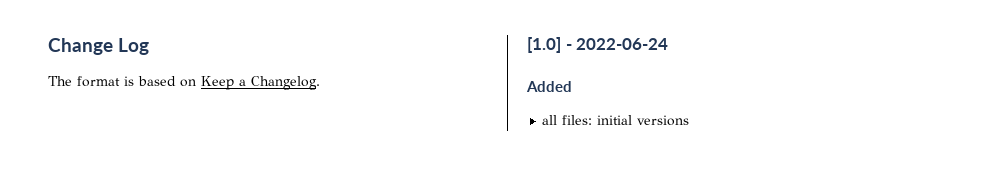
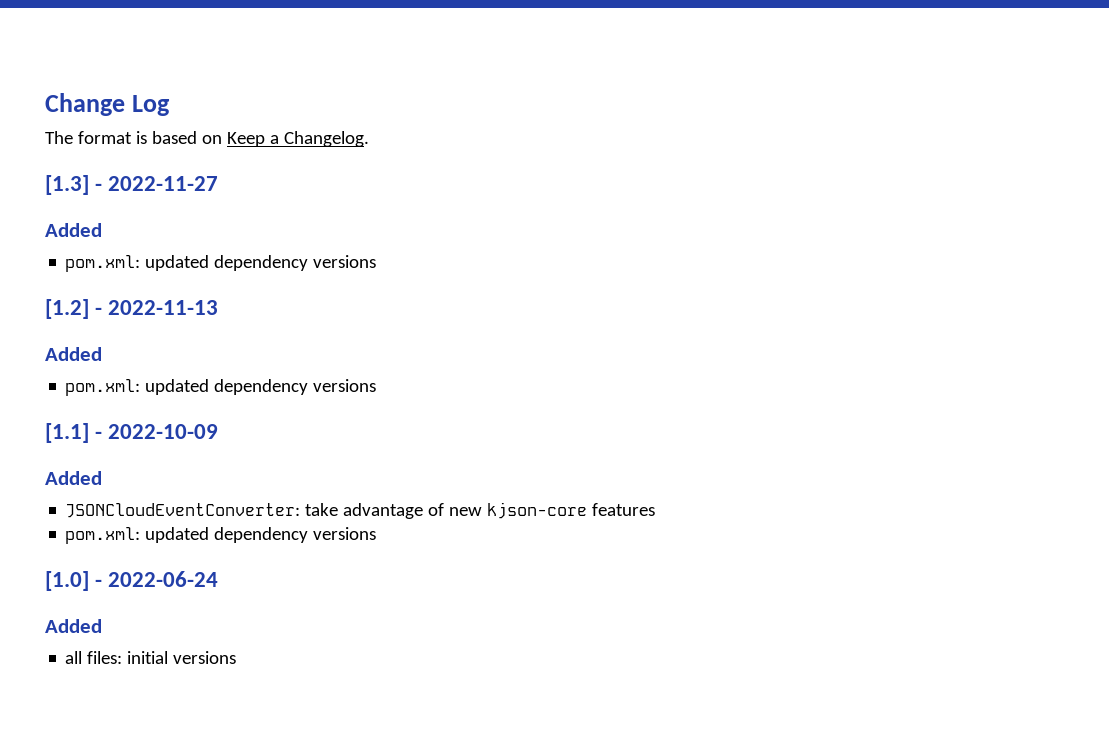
+ [1.3] - 2022-11-27
+ Added
+ pom.xml: updated dependency versions
+ [1.2] - 2022-11-13
+ Added
+ pom.xml: updated dependency versions
+ [1.1] - 2022-10-09
+ Added
+ JSONCloudEventConverter: take advantage of new kjson-core features
+ pom.xml: updated dependency versions

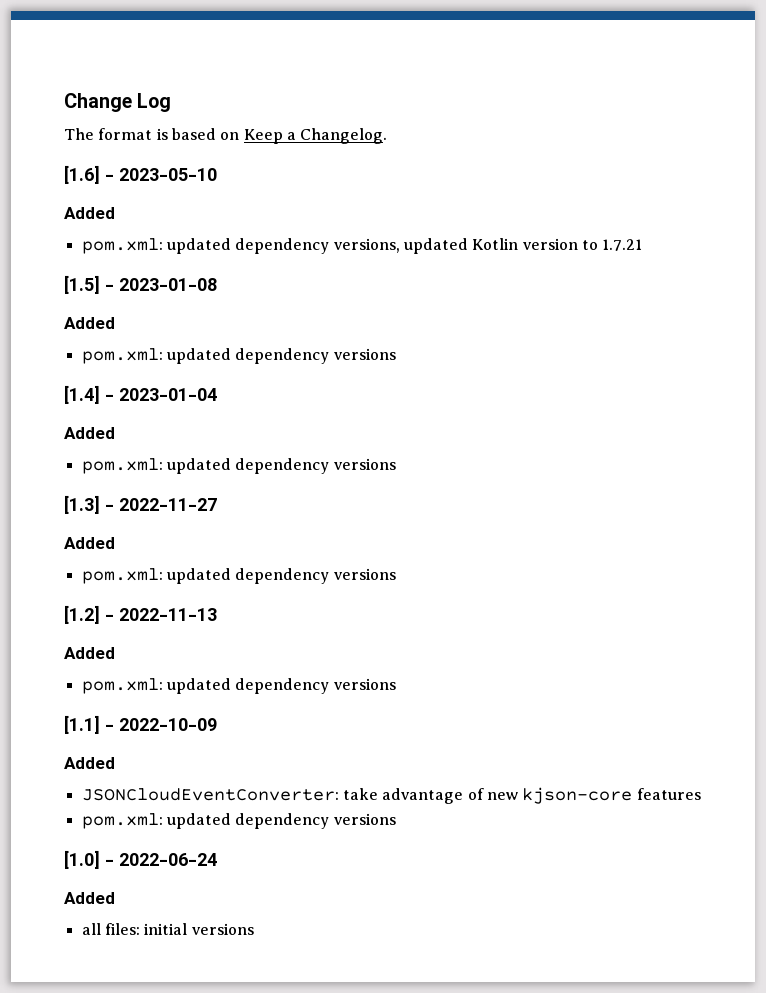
+ [1.6] - 2023-05-10
+ Added
+ pom.xml: updated dependency versions, updated Kotlin version to 1.7.21
+ [1.5] - 2023-01-08
+ Added
+ pom.xml: updated dependency versions
+ [1.4] - 2023-01-04
+ Added
+ pom.xml: updated dependency versions

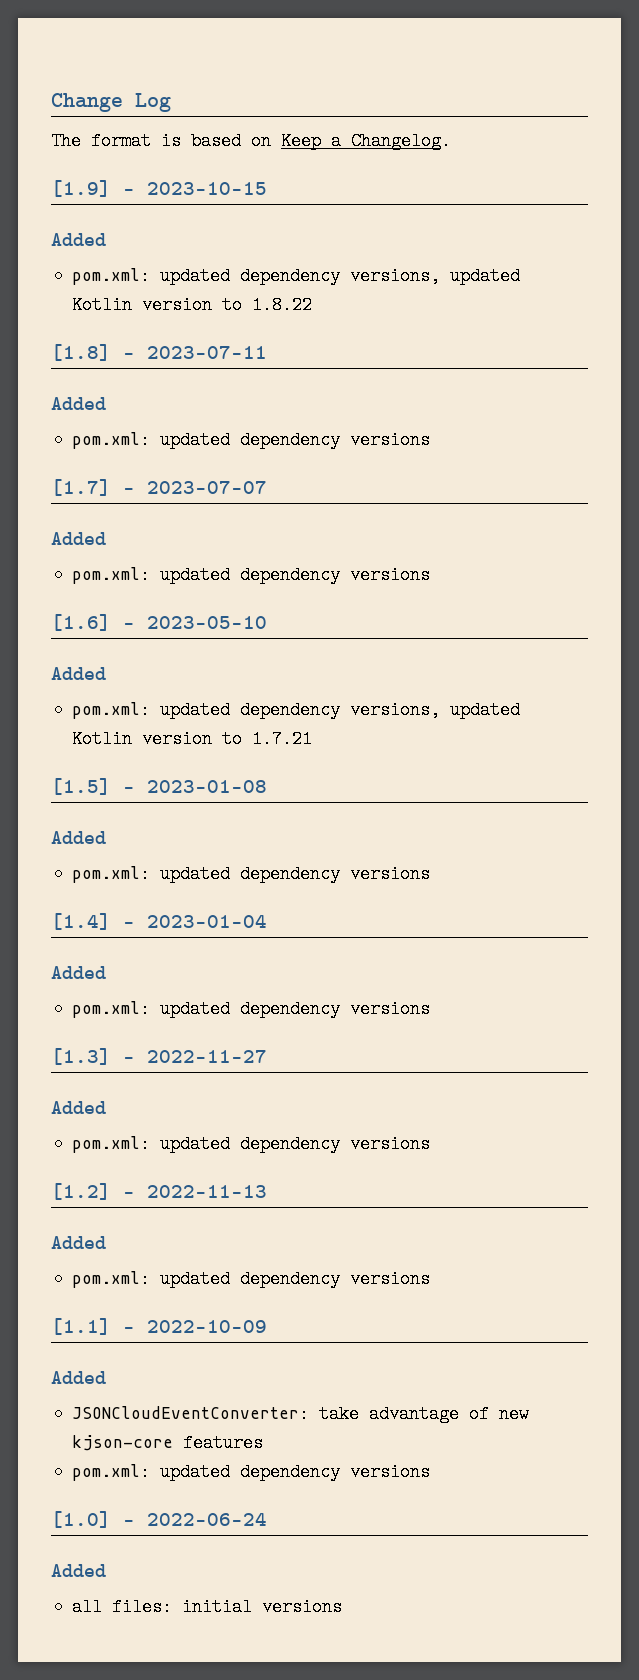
+ [1.9] - 2023-10-15
+ Added
+ pom.xml: updated dependency versions, updated Kotlin version to 1.8.22
+ [1.8] - 2023-07-11
+ Added
+ pom.xml: updated dependency versions
+ [1.7] - 2023-07-07
+ Added
+ pom.xml: updated dependency versions

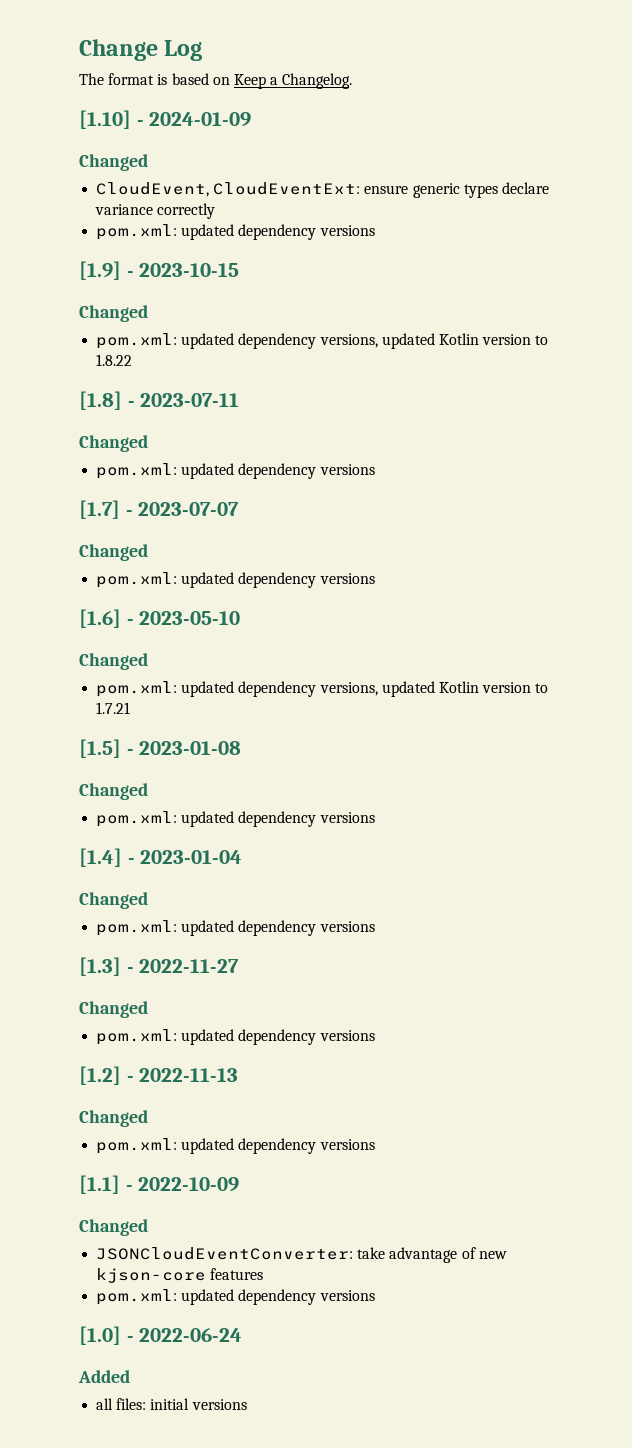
+ [1.10] - 2024-01-09
+ Changed
+ CloudEvent, CloudEventExt: ensure generic types declare variance correctly
+ pom.xml: updated dependency versions
  [1.9] - 2023-10-15
- Added
+ Changed
  [1.8] - 2023-07-11
- Added
+ Changed
  [1.7] - 2023-07-07
- Added
+ Changed
  [1.6] - 2023-05-10
- Added
+ Changed
  [1.5] - 2023-01-08
- Added
+ Changed
  [1.4] - 2023-01-04
- Added
+ Changed
  [1.3] - 2022-11-27
- Added
+ Changed
  [1.2] - 2022-11-13
- Added
+ Changed
  [1.1] - 2022-10-09
- Added
+ Changed

